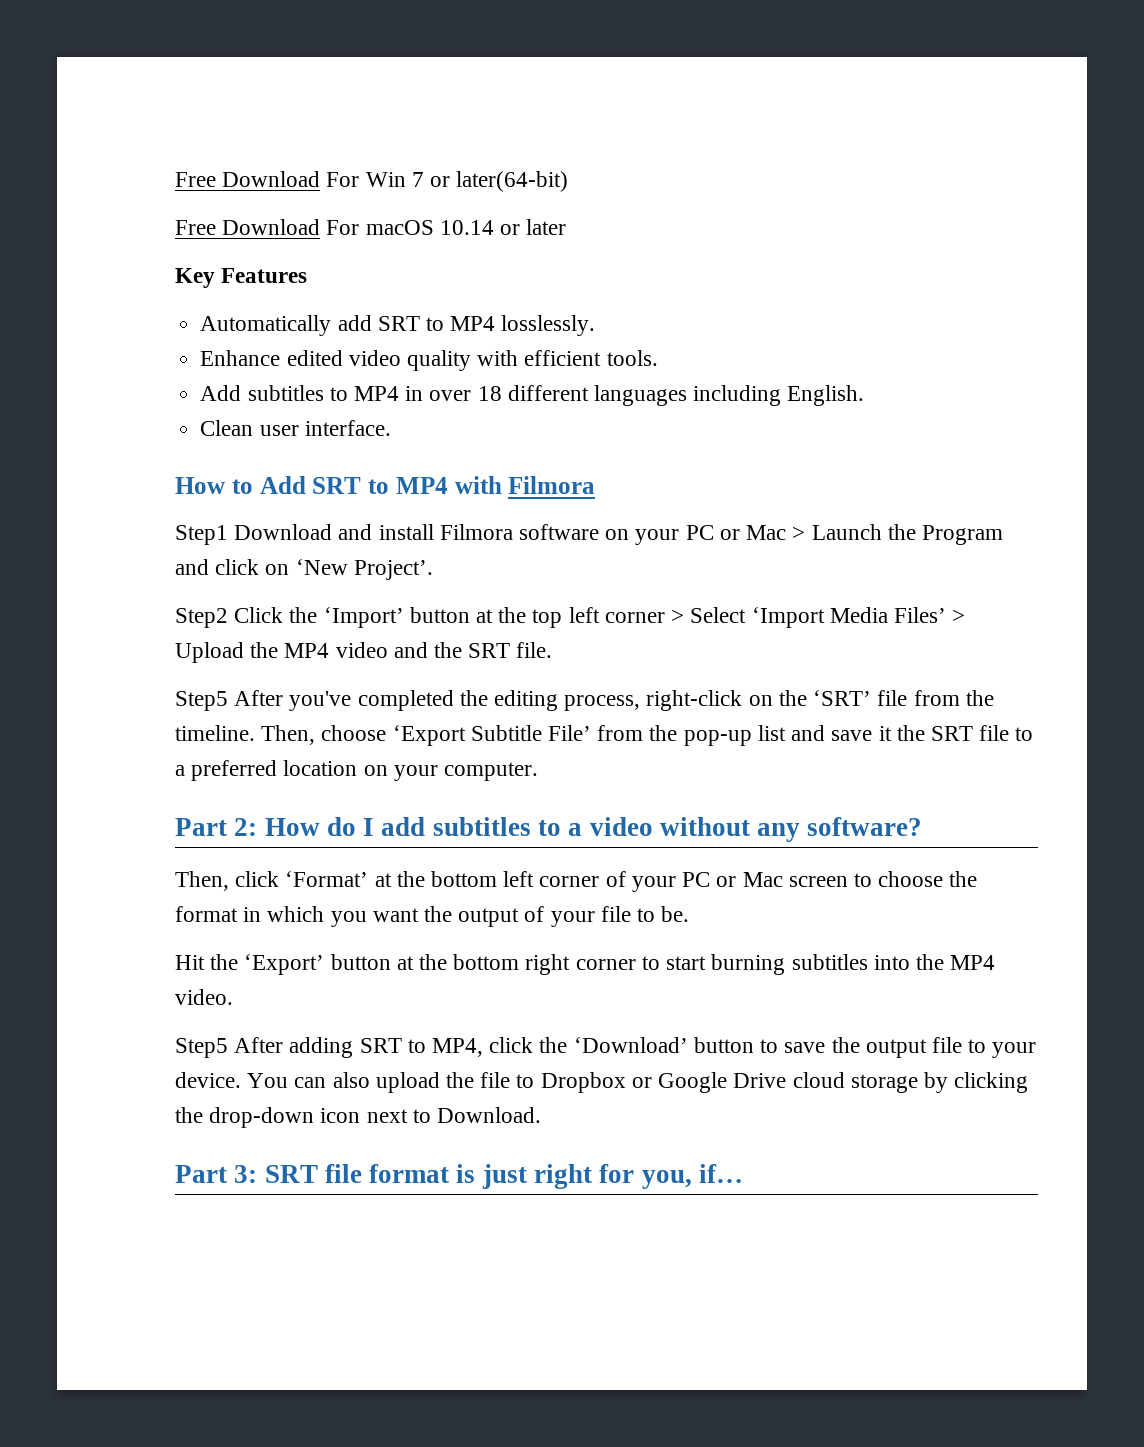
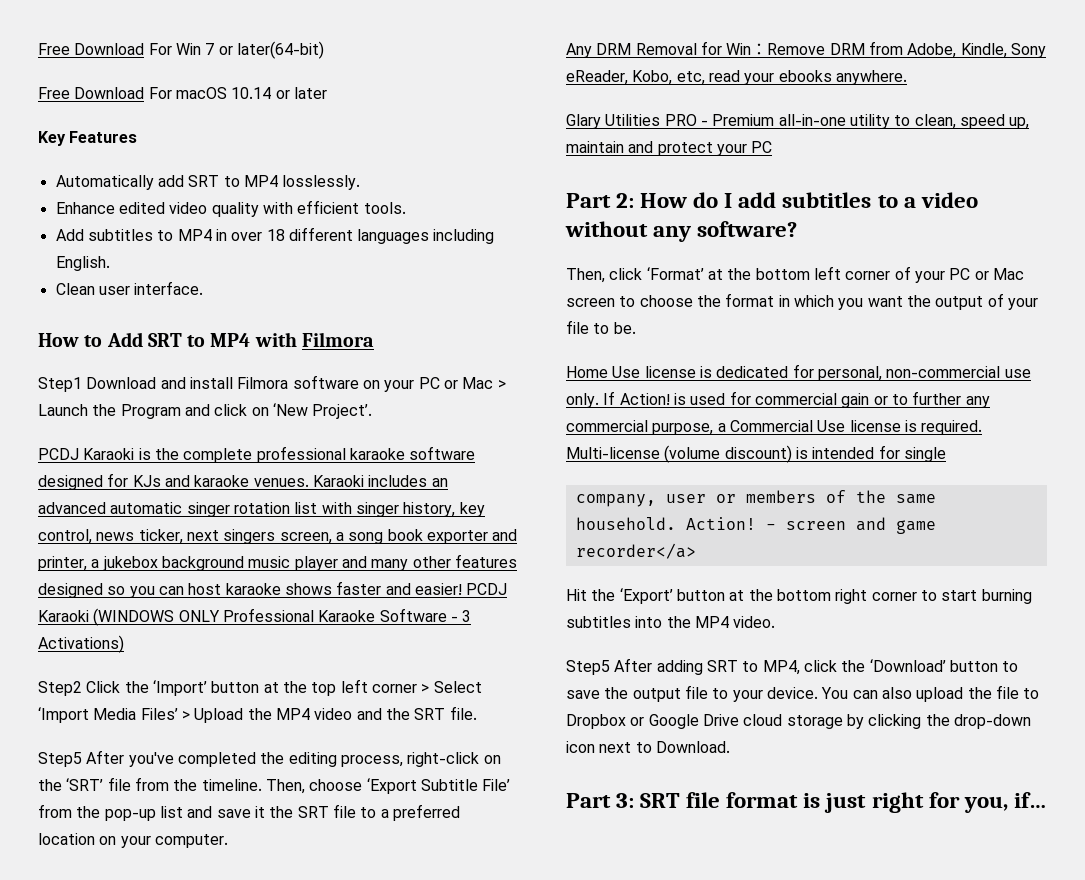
+ PCDJ Karaoki is the complete professional karaoke software designed for KJs and karaoke venues. Karaoki includes an advanced automatic singer rotation list with singer history, key control, news ticker, next singers screen, a song book exporter and printer, a jukebox background music player and many other features designed so you can host karaoke shows faster and easier! PCDJ Karaoki (WINDOWS ONLY Professional Karaoke Software - 3 Activations)
+ Any DRM Removal for Win：Remove DRM from Adobe, Kindle, Sony eReader, Kobo, etc, read your ebooks anywhere.
+ Glary Utilities PRO - Premium all-in-one utility to clean, speed up, maintain and protect your PC
+ Home Use license is dedicated for personal, non-commercial use only. If Action! is used for commercial gain or to further any commercial purpose, a Commercial Use license is required. Multi-license (volume discount) is intended for single
+ company, user or members of the same household. Action! - screen and game recorder</a>

